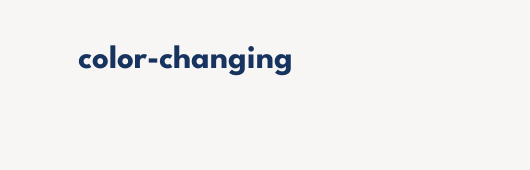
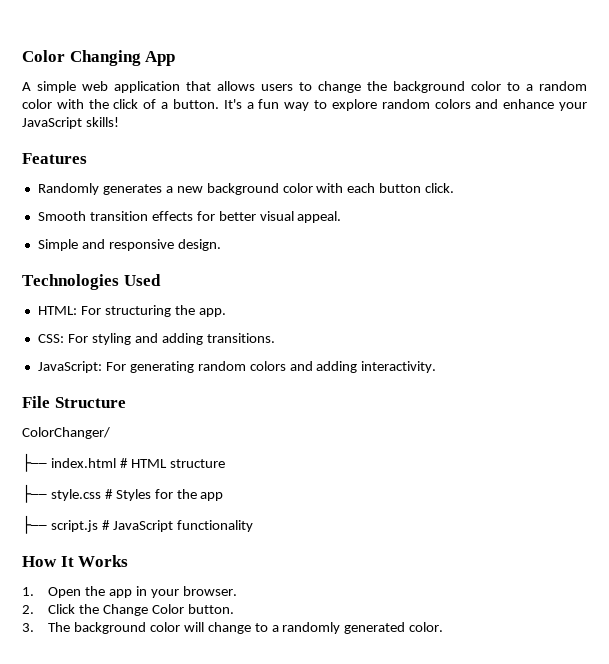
- color-changing
+ Color Changing App
+ A simple web application that allows users to change the background color to a random color with the click of a button. It's a fun way to explore random colors and enhance your JavaScript skills!
+ Features
+ Randomly generates a new background color with each button click.
+ Smooth transition effects for better visual appeal.
+ Simple and responsive design.
+ Technologies Used
+ HTML: For structuring the app.
+ CSS: For styling and adding transitions.
+ JavaScript: For generating random colors and adding interactivity.
+ File Structure
+ ColorChanger/
+ ├── index.html # HTML structure
+ ├── style.css # Styles for the app
+ ├── script.js # JavaScript functionality
+ How It Works
+ 1. Open the app in your browser.
+ 2. Click the Change Color button.
+ 3. The background color will change to a randomly generated color.

